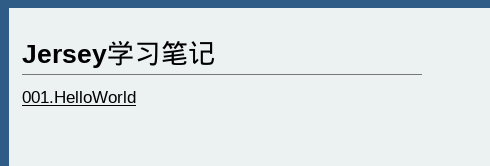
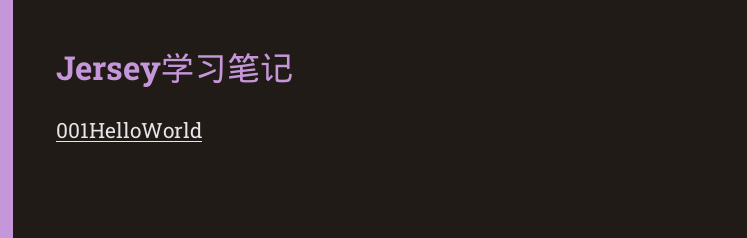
- 001.HelloWorld
+ 001HelloWorld

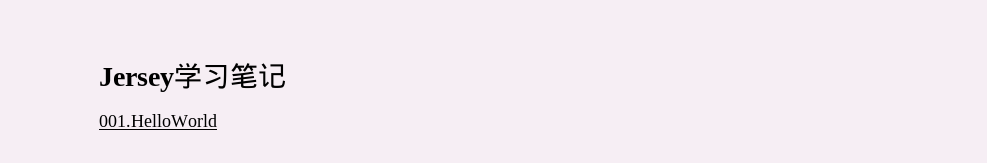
- 001HelloWorld
+ 001.HelloWorld

